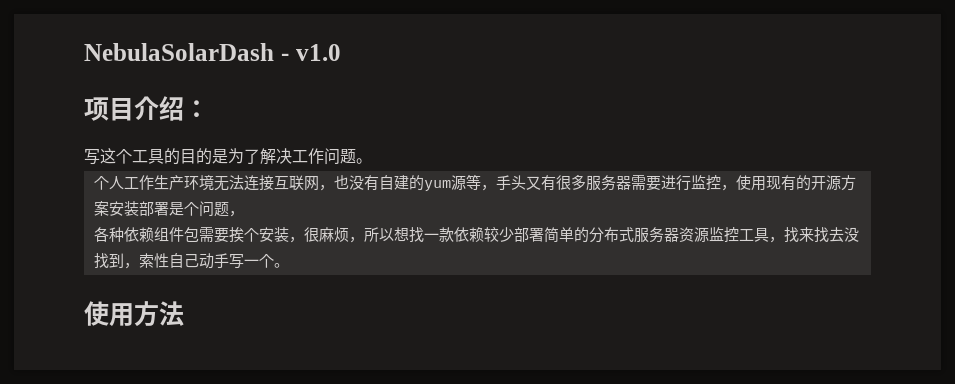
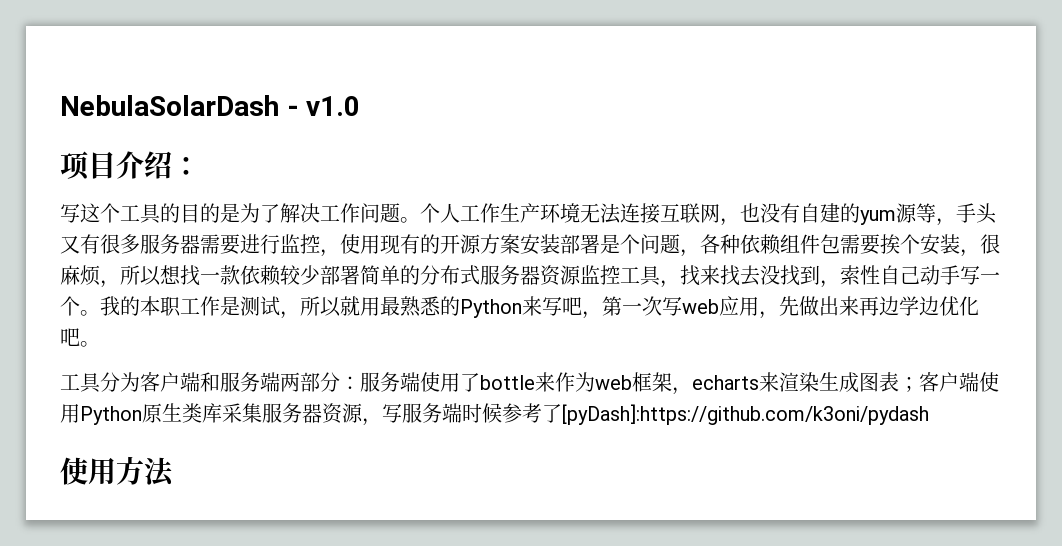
- 写这个工具的目的是为了解决工作问题。
- 个人工作生产环境无法连接互联网，也没有自建的yum源等，手头又有很多服务器需要进行监控，使用现有的开源方案安装部署是个问题，
- 各种依赖组件包需要挨个安装，很麻烦，所以想找一款依赖较少部署简单的分布式服务器资源监控工具，找来找去没找到，索性自己动手写一个。
+ 写这个工具的目的是为了解决工作问题。个人工作生产环境无法连接互联网，也没有自建的yum源等，手头又有很多服务器需要进行监控，使用现有的开源方案安装部署是个问题，各种依赖组件包需要挨个安装，很麻烦，所以想找一款依赖较少部署简单的分布式服务器资源监控工具，找来找去没找到，索性自己动手写一个。我的本职工作是测试，所以就用最熟悉的Python来写吧，第一次写web应用，先做出来再边学边优化吧。
+ 工具分为客户端和服务端两部分：服务端使用了bottle来作为web框架，echarts来渲染生成图表；客户端使用Python原生类库采集服务器资源，写服务端时候参考了[pyDash]:https://github.com/k3oni/pydash

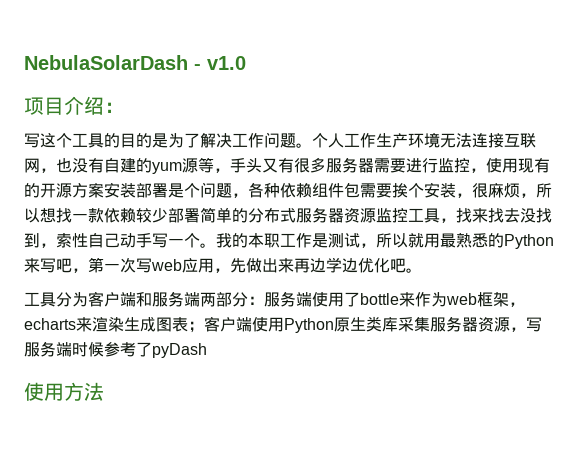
- 工具分为客户端和服务端两部分：服务端使用了bottle来作为web框架，echarts来渲染生成图表；客户端使用Python原生类库采集服务器资源，写服务端时候参考了[pyDash]:https://github.com/k3oni/pydash
+ 工具分为客户端和服务端两部分：服务端使用了bottle来作为web框架，echarts来渲染生成图表；客户端使用Python原生类库采集服务器资源，写服务端时候参考了pyDash

